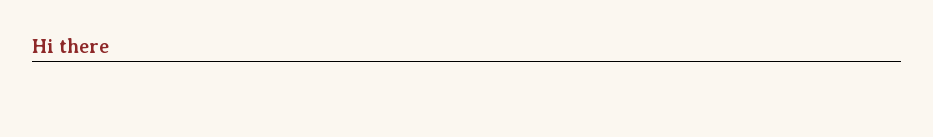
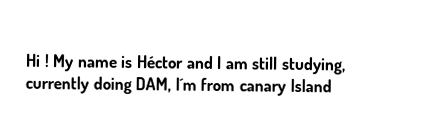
- Hi there
+ Hi ! My name is Héctor and I am still studying, currently doing DAM, I´m from canary Island

